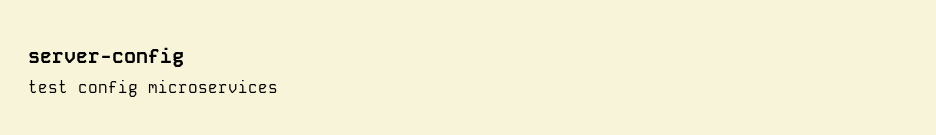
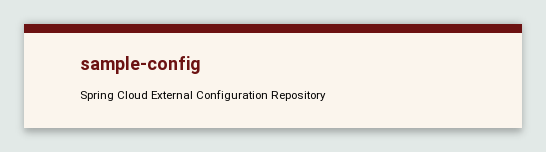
- server-config
- test config microservices
+ sample-config
+ Spring Cloud External Configuration Repository

